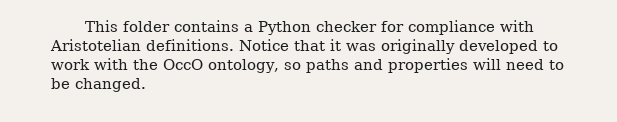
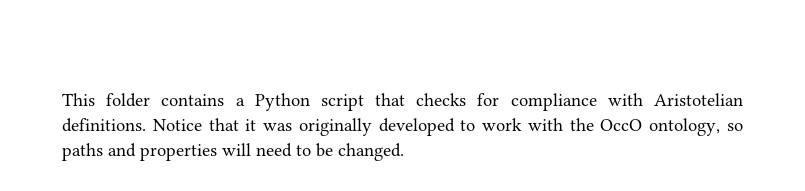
- This folder contains a Python checker for compliance with Aristotelian definitions.
+ This folder contains a Python script that checks for compliance with Aristotelian definitions.

